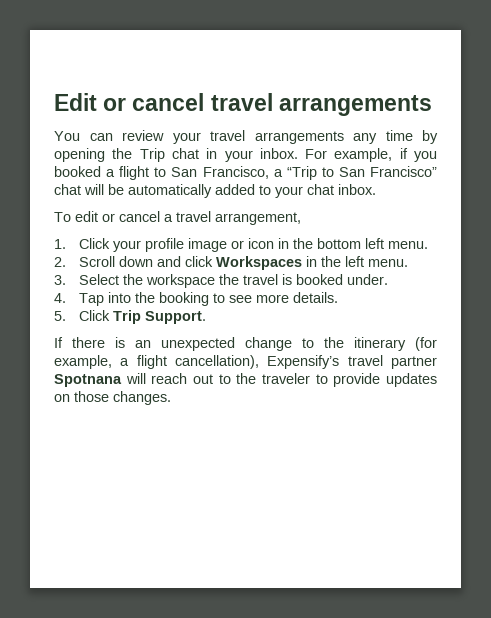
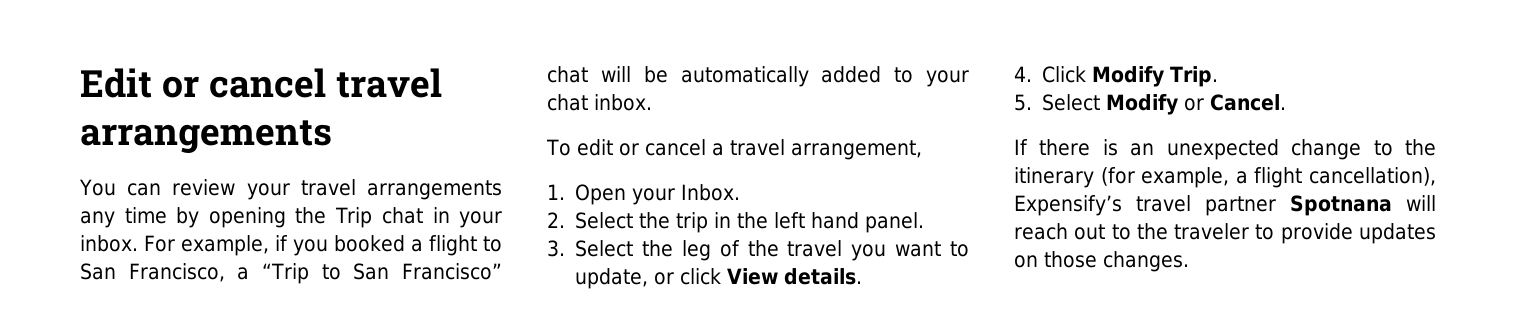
- 1. Click your profile image or icon in the bottom left menu.
- 2. Scroll down and click Workspaces in the left menu.
- 3. Select the workspace the travel is booked under.
- 4. Tap into the booking to see more details.
- 5. Click Trip Support.
+ 1. Open your Inbox.
+ 2. Select the trip in the left hand panel.
+ 3. Select the leg of the travel you want to update, or click View details.
+ 4. Click Modify Trip.
+ 5. Select Modify or Cancel.

